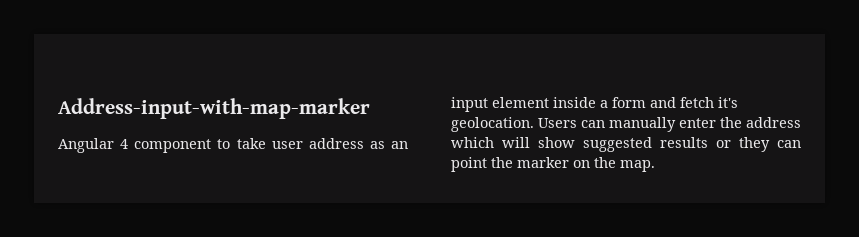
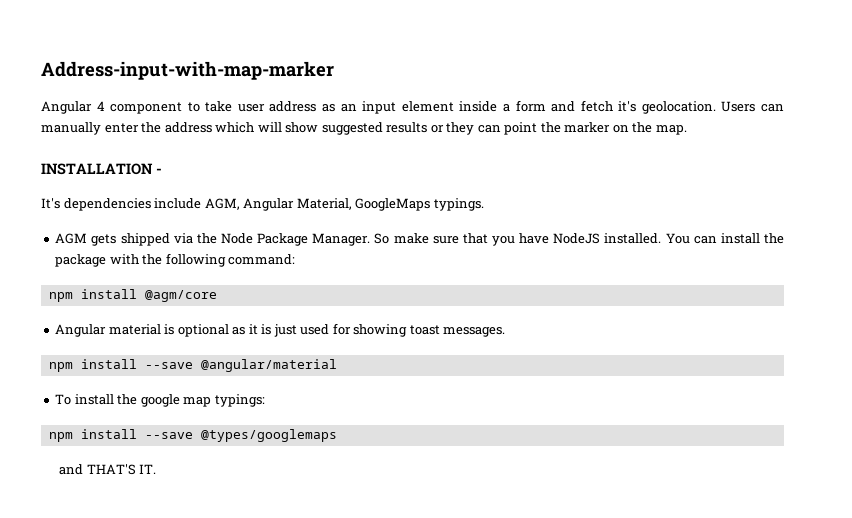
+ INSTALLATION -
+ It's dependencies include AGM, Angular Material, GoogleMaps typings.
+ AGM gets shipped via the Node Package Manager. So make sure that you have NodeJS installed. You can install the package with the following command:
+ npm install @agm/core
+ Angular material is optional as it is just used for showing toast messages.
+ npm install --save @angular/material
+ To install the google map typings:
+ npm install --save @types/googlemaps
+ and THAT'S IT.

